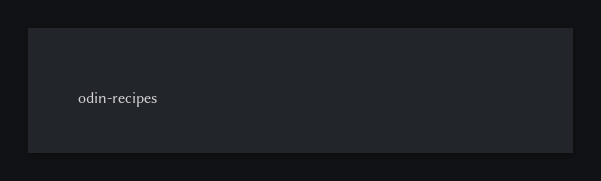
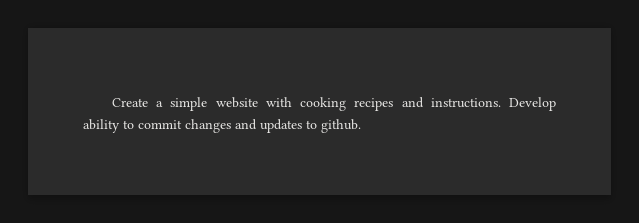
- odin-recipes
+ Create a simple website with cooking recipes and instructions. Develop ability to commit changes and updates to github.

